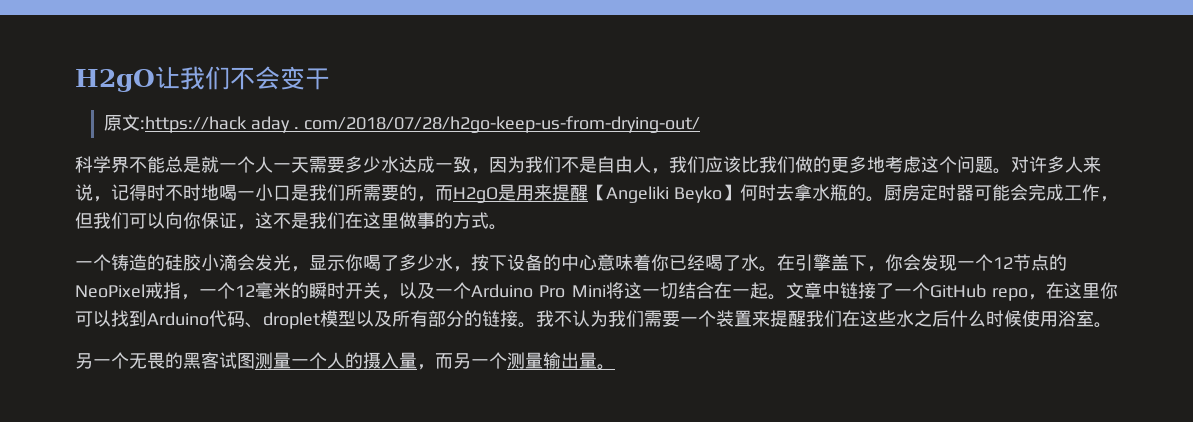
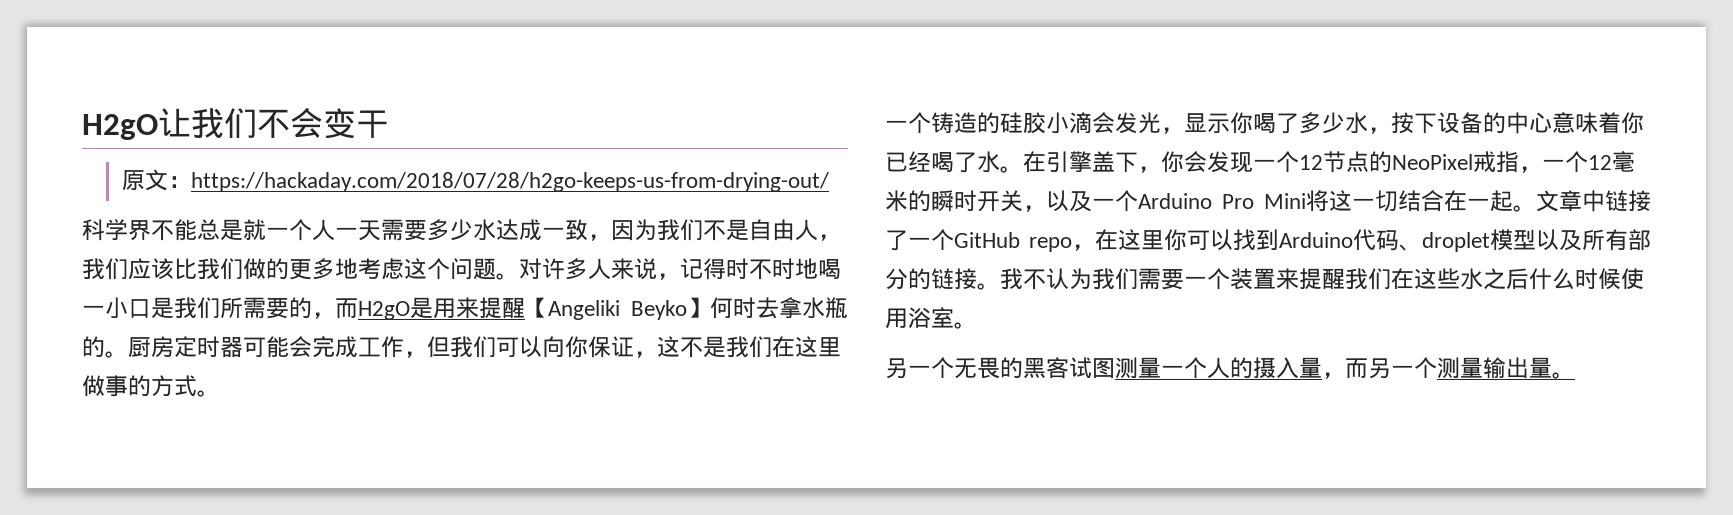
- 原文:https://hack aday . com/2018/07/28/h2go-keep-us-from-drying-out/
+ 原文：https://hackaday.com/2018/07/28/h2go-keeps-us-from-drying-out/

